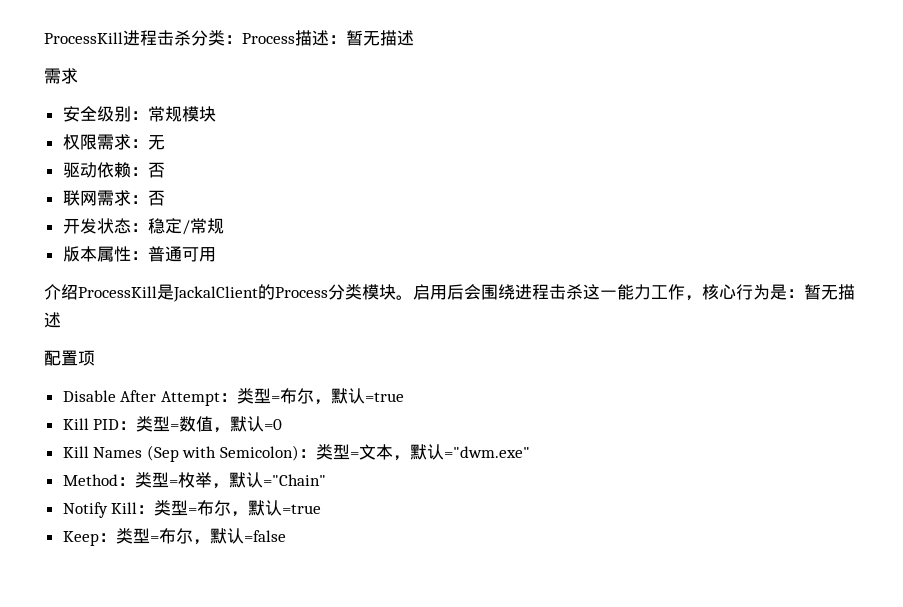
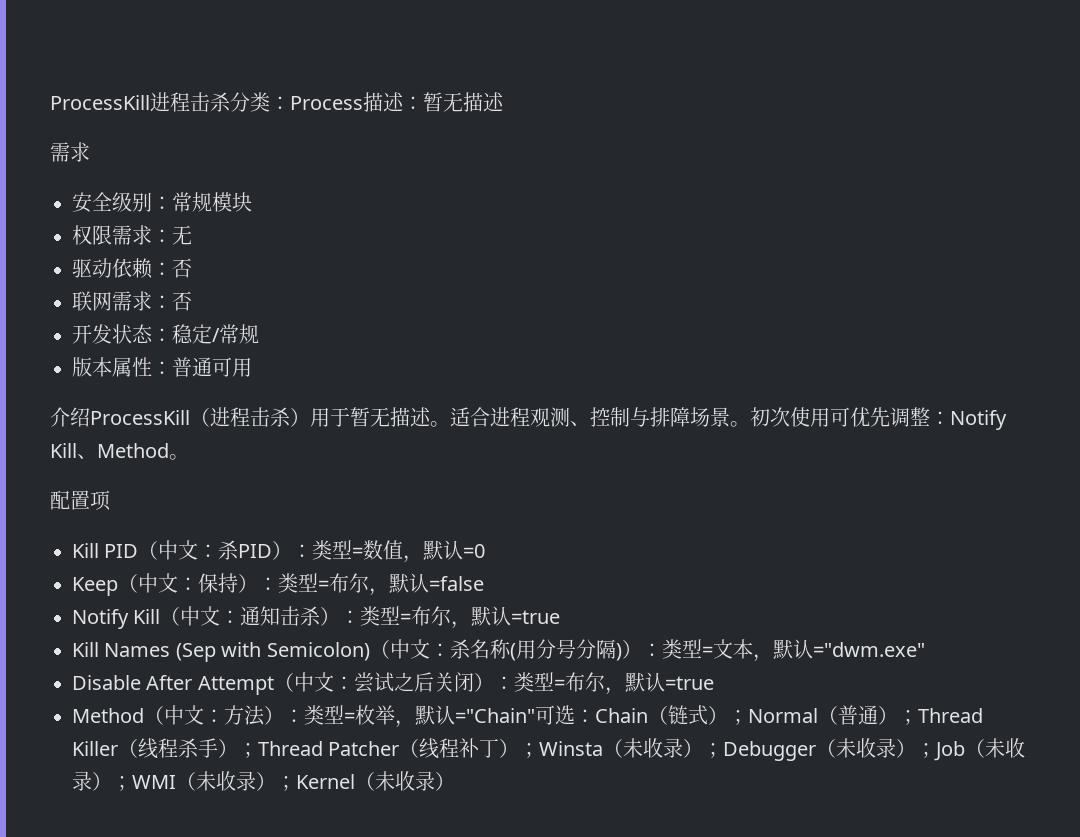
- 介绍ProcessKill是JackalClient的Process分类模块。启用后会围绕进程击杀这一能力工作，核心行为是：暂无描述
+ 介绍ProcessKill（进程击杀）用于暂无描述。适合进程观测、控制与排障场景。初次使用可优先调整：Notify Kill、Method。
  配置项
- Disable After Attempt：类型=布尔，默认=true
- Kill PID：类型=数值，默认=0
+ Kill PID（中文：杀PID）：类型=数值，默认=0
+ Keep（中文：保持）：类型=布尔，默认=false
+ Notify Kill（中文：通知击杀）：类型=布尔，默认=true
- Kill Names (Sep with Semicolon)：类型=文本，默认="dwm.exe"
+ Kill Names (Sep with Semicolon)（中文：杀名称(用分号分隔)）：类型=文本，默认="dwm.exe"
- Method：类型=枚举，默认="Chain"
- Notify Kill：类型=布尔，默认=true
- Keep：类型=布尔，默认=false
+ Disable After Attempt（中文：尝试之后关闭）：类型=布尔，默认=true
+ Method（中文：方法）：类型=枚举，默认="Chain"可选：Chain（链式）；Normal（普通）；Thread Killer（线程杀手）；Thread Patcher（线程补丁）；Winsta（未收录）；Debugger（未收录）；Job（未收录）；WMI（未收录）；Kernel（未收录）

